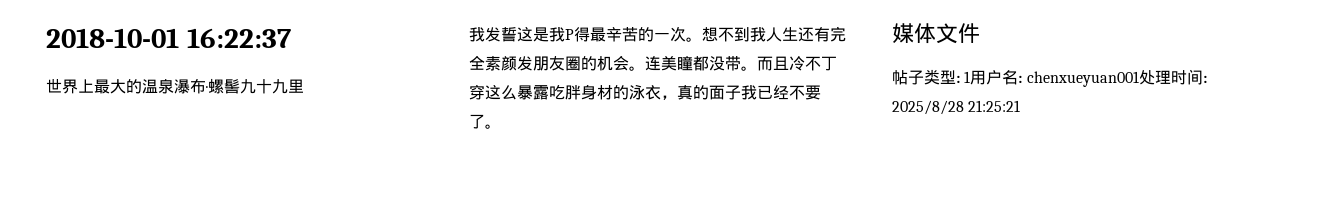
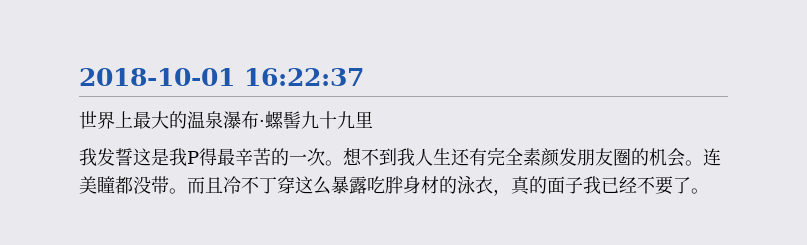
- 媒体文件
- 帖子类型: 1用户名: chenxueyuan001处理时间: 2025/8/28 21:25:21

